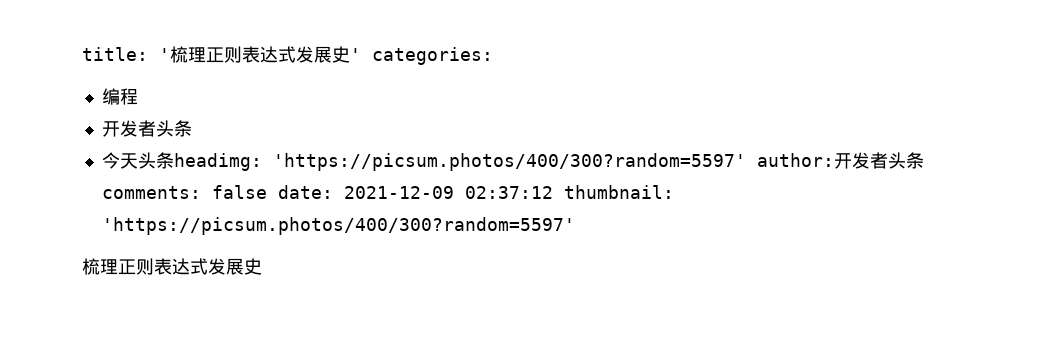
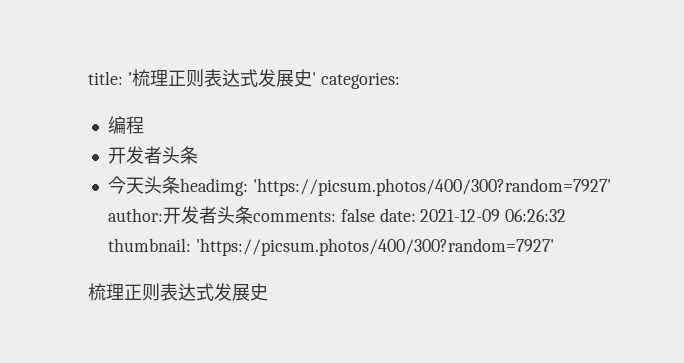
- 今天头条headimg: 'https://picsum.photos/400/300?random=5597' author:开发者头条comments: false date: 2021-12-09 02:37:12 thumbnail: 'https://picsum.photos/400/300?random=5597'
+ 今天头条headimg: 'https://picsum.photos/400/300?random=7927' author:开发者头条comments: false date: 2021-12-09 06:26:32 thumbnail: 'https://picsum.photos/400/300?random=7927'

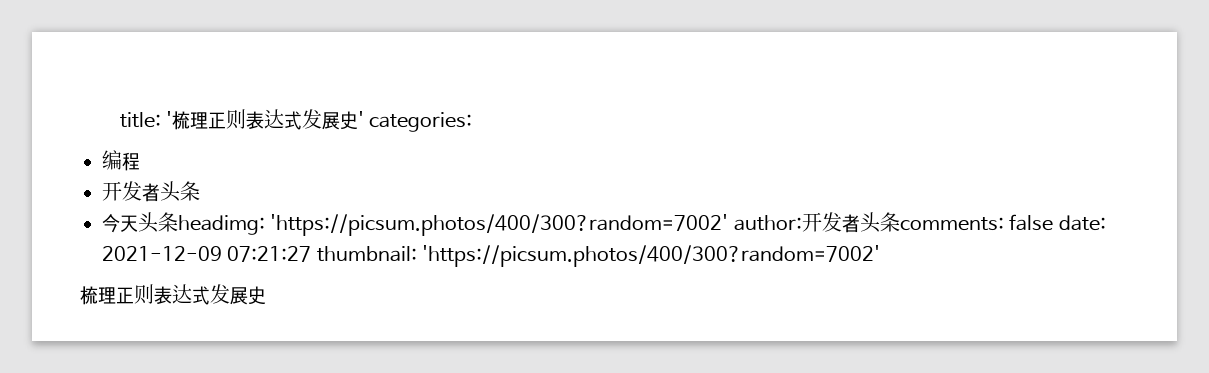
- 今天头条headimg: 'https://picsum.photos/400/300?random=7927' author:开发者头条comments: false date: 2021-12-09 06:26:32 thumbnail: 'https://picsum.photos/400/300?random=7927'
+ 今天头条headimg: 'https://picsum.photos/400/300?random=7002' author:开发者头条comments: false date: 2021-12-09 07:21:27 thumbnail: 'https://picsum.photos/400/300?random=7002'

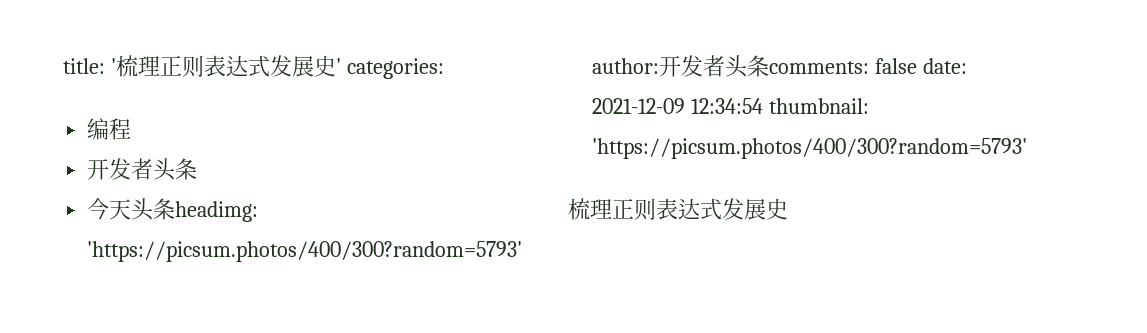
- 今天头条headimg: 'https://picsum.photos/400/300?random=7002' author:开发者头条comments: false date: 2021-12-09 07:21:27 thumbnail: 'https://picsum.photos/400/300?random=7002'
+ 今天头条headimg: 'https://picsum.photos/400/300?random=5793' author:开发者头条comments: false date: 2021-12-09 12:34:54 thumbnail: 'https://picsum.photos/400/300?random=5793'

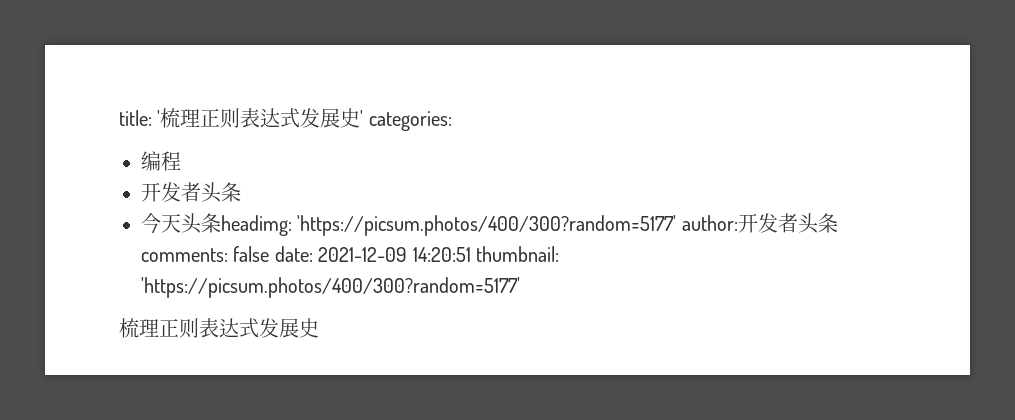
- 今天头条headimg: 'https://picsum.photos/400/300?random=5793' author:开发者头条comments: false date: 2021-12-09 12:34:54 thumbnail: 'https://picsum.photos/400/300?random=5793'
+ 今天头条headimg: 'https://picsum.photos/400/300?random=5177' author:开发者头条comments: false date: 2021-12-09 14:20:51 thumbnail: 'https://picsum.photos/400/300?random=5177'

